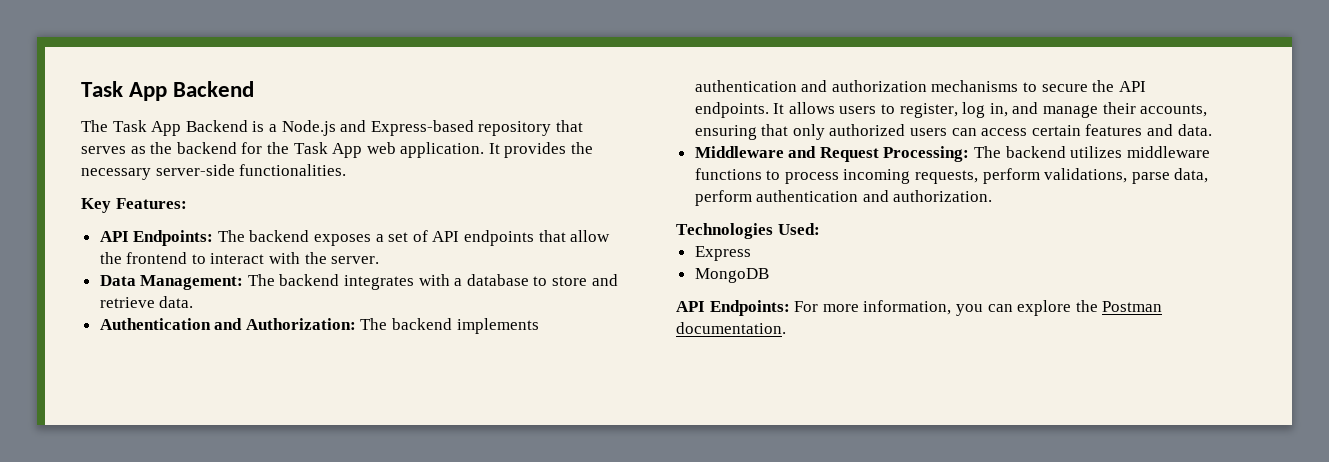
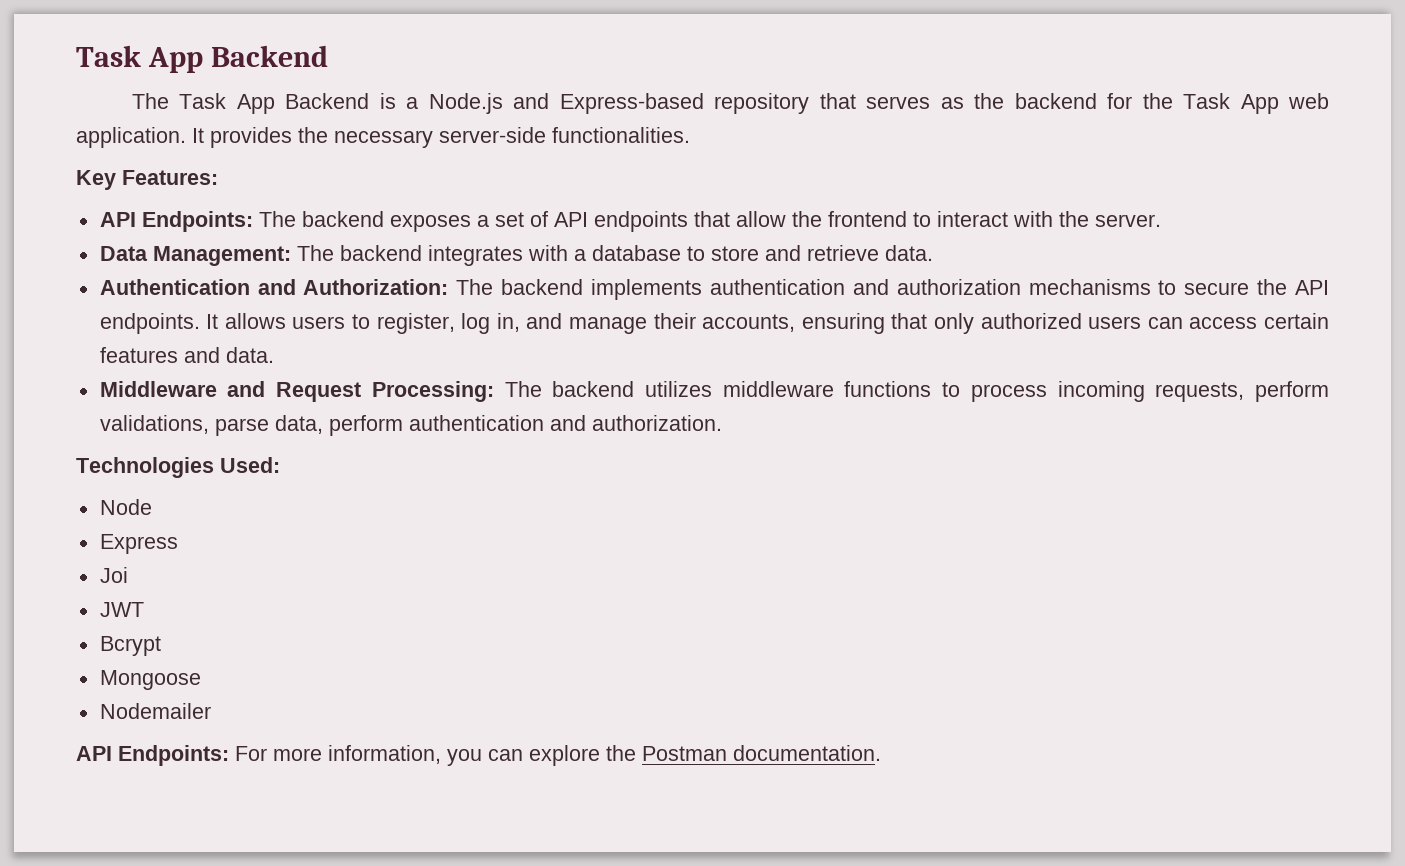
+ Node
- MongoDB
+ Joi
+ JWT
+ Bcrypt
+ Mongoose
+ Nodemailer

